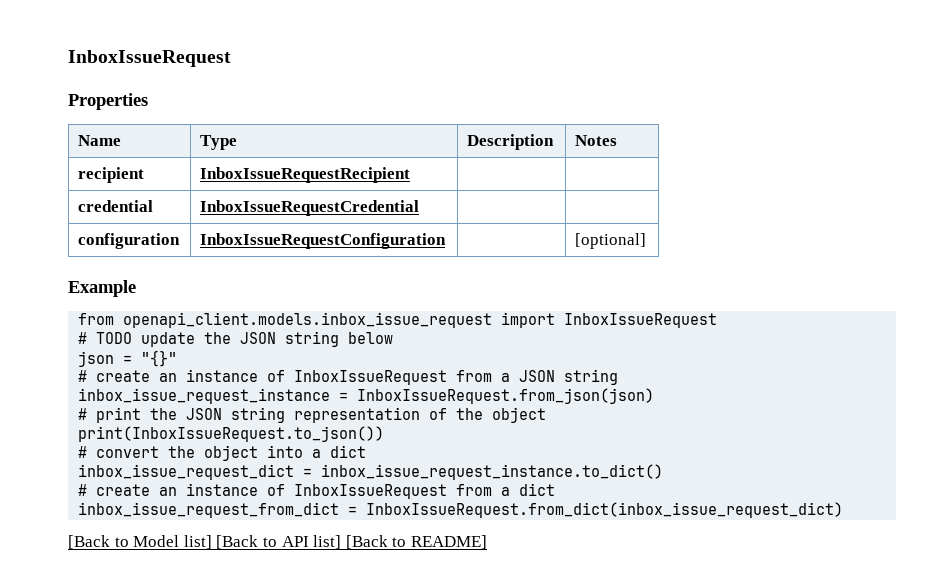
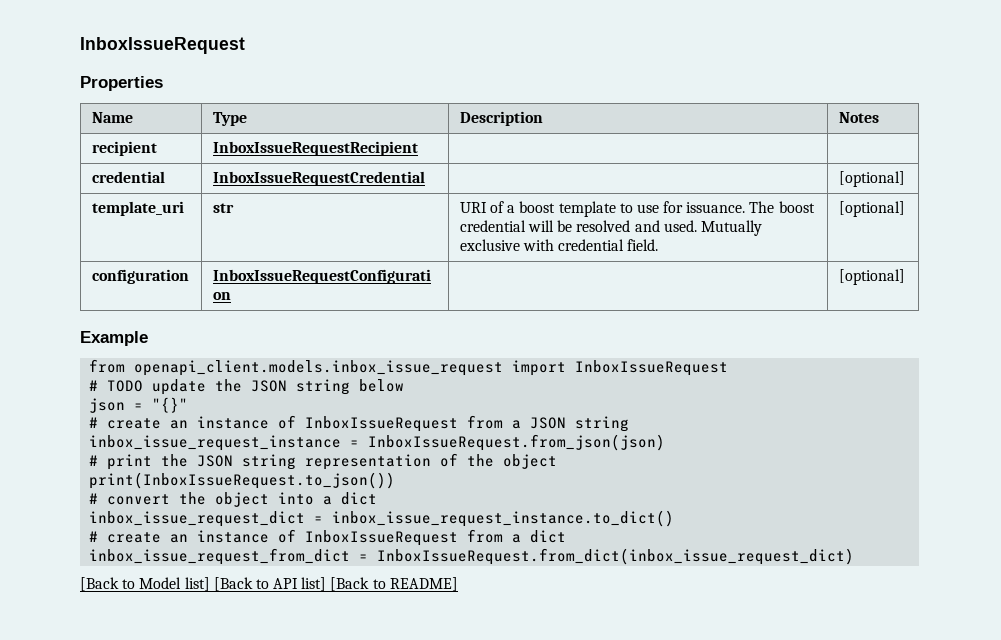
- credential | InboxIssueRequestCredential | |
+ credential | InboxIssueRequestCredential | | [optional]
+ template_uri | str | URI of a boost template to use for issuance. The boost credential will be resolved and used. Mutually exclusive with credential field. | [optional]

